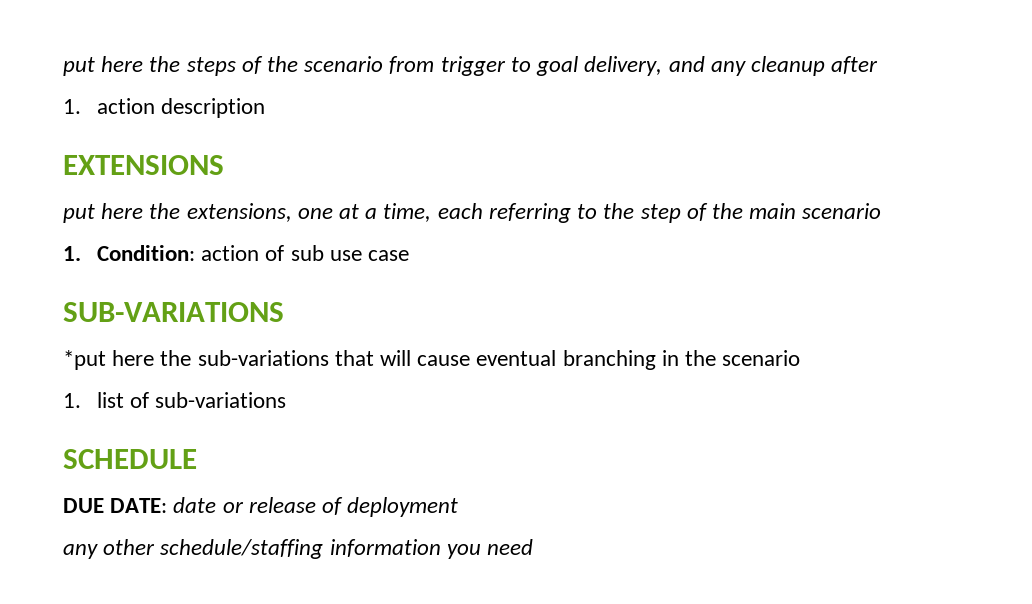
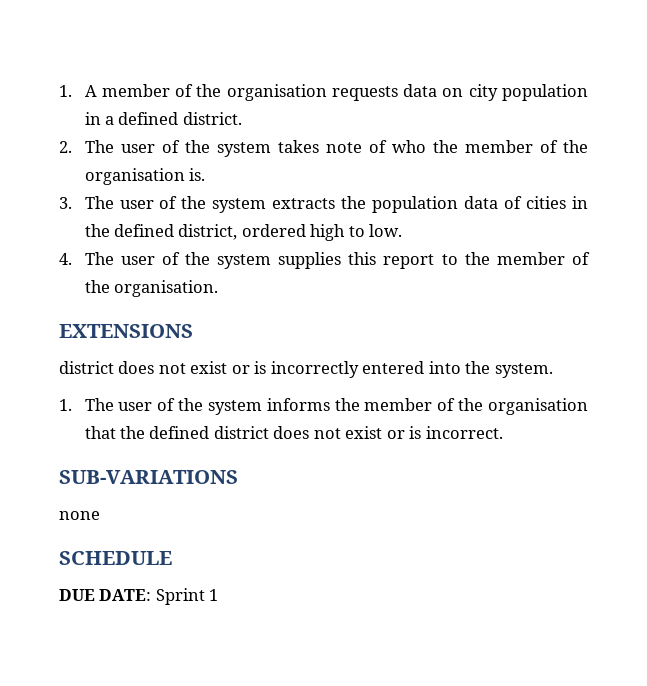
- put here the steps of the scenario from trigger to goal delivery, and any cleanup after
- 1. action description
+ 1. A member of the organisation requests data on city population in a defined district.
+ 2. The user of the system takes note of who the member of the organisation is.
+ 3. The user of the system extracts the population data of cities in the defined district, ordered high to low.
+ 4. The user of the system supplies this report to the member of the organisation.
  EXTENSIONS
- put here the extensions, one at a time, each referring to the step of the main scenario
- 1. Condition: action of sub use case
+ district does not exist or is incorrectly entered into the system.
+ 1. The user of the system informs the member of the organisation that the defined district does not exist or is incorrect.
  SUB-VARIATIONS
- *put here the sub-variations that will cause eventual branching in the scenario
- 1. list of sub-variations
+ none
  SCHEDULE
- DUE DATE: date or release of deployment
- any other schedule/staffing information you need
+ DUE DATE: Sprint 1

